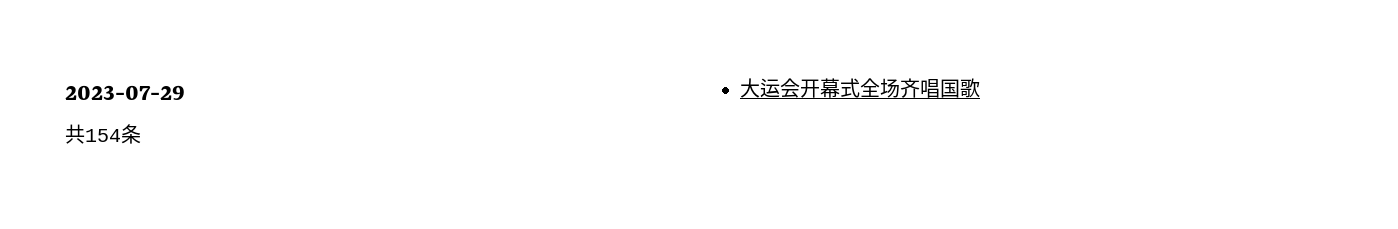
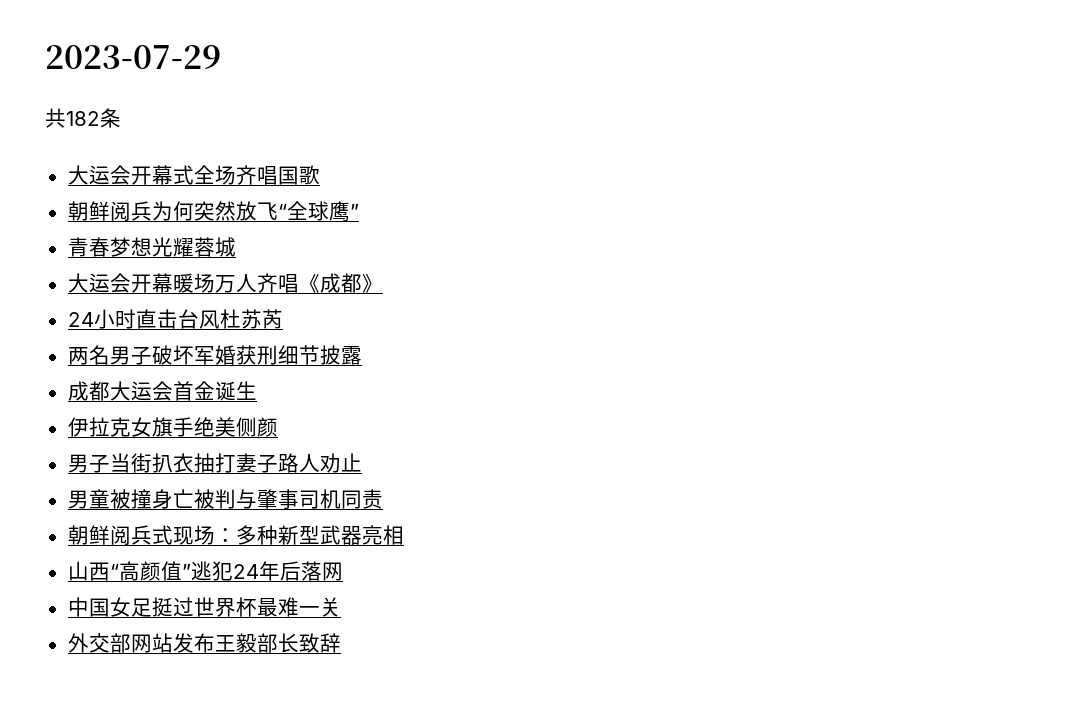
- 共154条
+ 共182条
+ 朝鲜阅兵为何突然放飞“全球鹰”
+ 青春梦想光耀蓉城
+ 大运会开幕暖场万人齐唱《成都》
+ 24小时直击台风杜苏芮
+ 两名男子破坏军婚获刑细节披露
+ 成都大运会首金诞生
+ 伊拉克女旗手绝美侧颜
+ 男子当街扒衣抽打妻子路人劝止
+ 男童被撞身亡被判与肇事司机同责
+ 朝鲜阅兵式现场：多种新型武器亮相
+ 山西“高颜值”逃犯24年后落网
+ 中国女足挺过世界杯最难一关
+ 外交部网站发布王毅部长致辞

